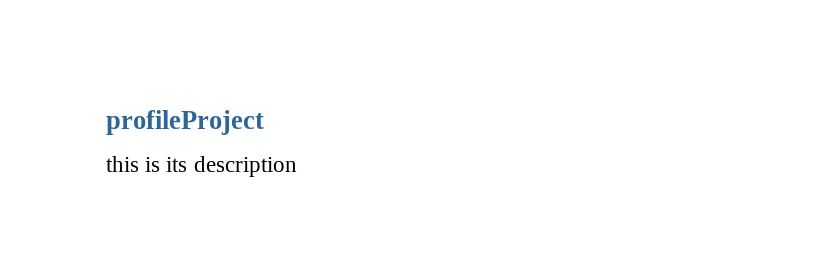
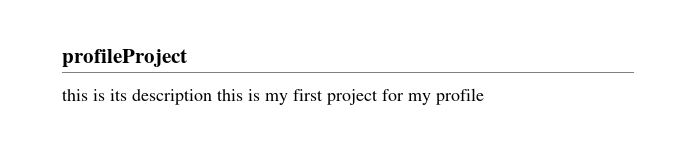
- this is its description
+ this is its description this is my first project for my profile

